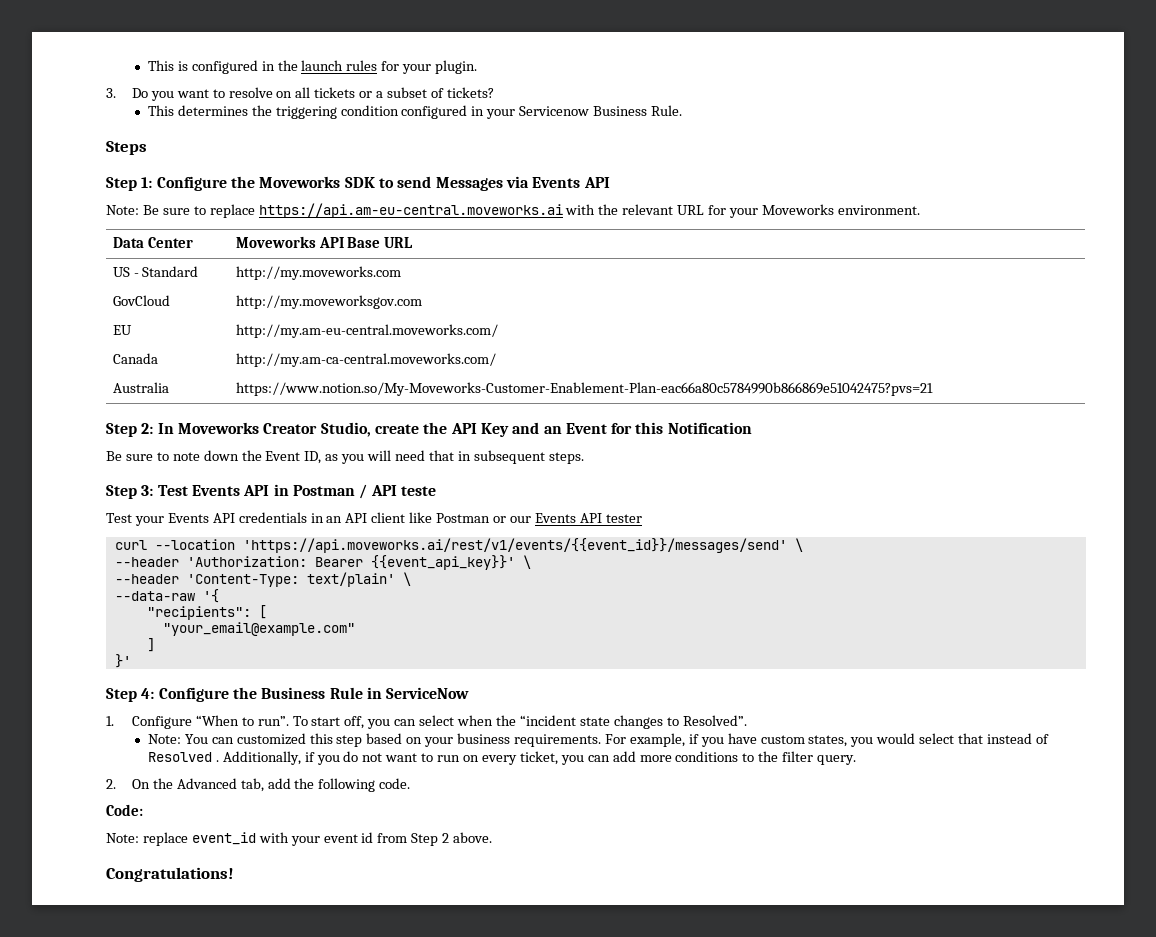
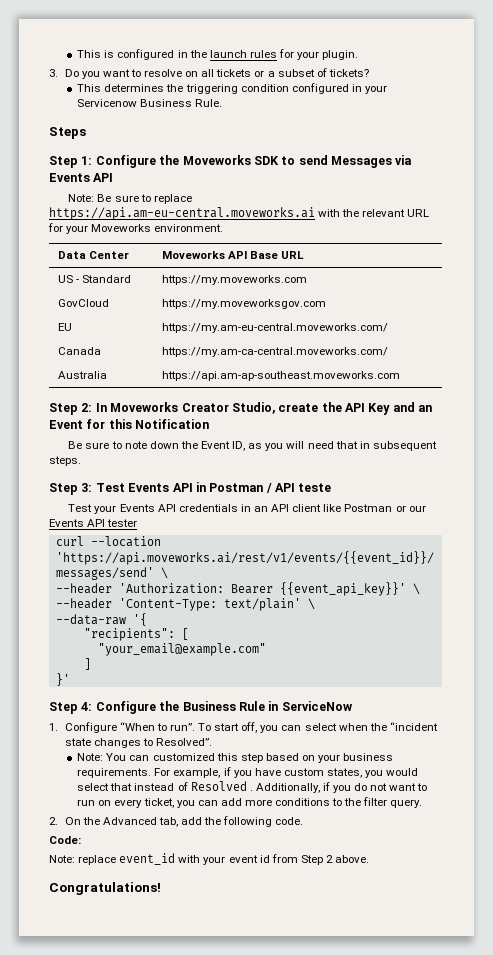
- US - Standard | http://my.moveworks.com
+ US - Standard | https://my.moveworks.com
- GovCloud | http://my.moveworksgov.com
+ GovCloud | https://my.moveworksgov.com
- EU | http://my.am-eu-central.moveworks.com/
+ EU | https://my.am-eu-central.moveworks.com/
- Canada | http://my.am-ca-central.moveworks.com/
+ Canada | https://my.am-ca-central.moveworks.com/
- Australia | https://www.notion.so/My-Moveworks-Customer-Enablement-Plan-eac66a80c5784990b866869e51042475?pvs=21
+ Australia | https://api.am-ap-southeast.moveworks.com

